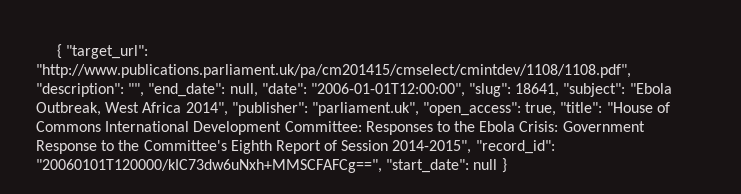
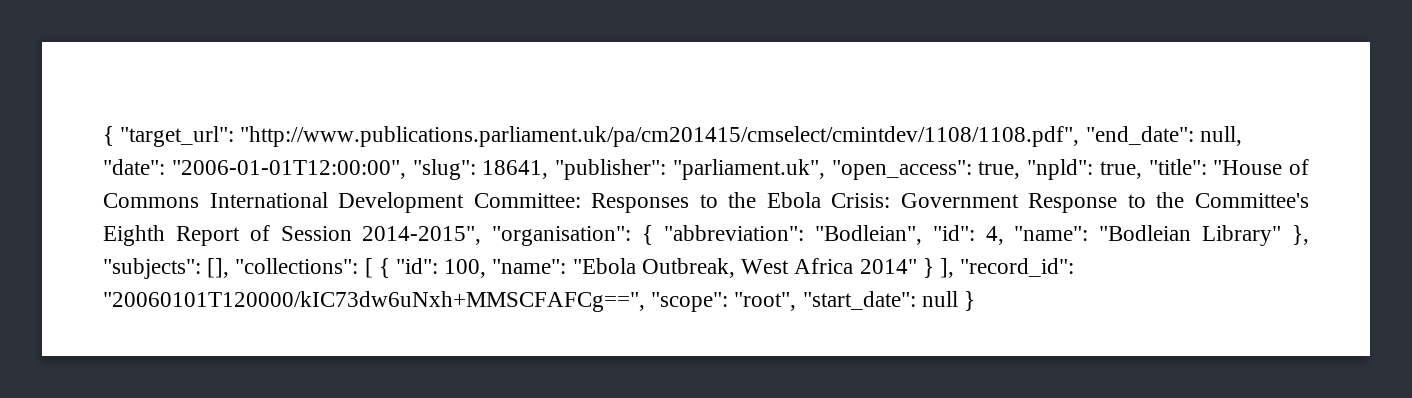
- { "target_url": "http://www.publications.parliament.uk/pa/cm201415/cmselect/cmintdev/1108/1108.pdf", "description": "", "end_date": null, "date": "2006-01-01T12:00:00", "slug": 18641, "subject": "Ebola Outbreak, West Africa 2014", "publisher": "parliament.uk", "open_access": true, "title": "House of Commons International Development Committee: Responses to the Ebola Crisis: Government Response to the Committee's Eighth Report of Session 2014-2015", "record_id": "20060101T120000/kIC73dw6uNxh+MMSCFAFCg==", "start_date": null }
+ { "target_url": "http://www.publications.parliament.uk/pa/cm201415/cmselect/cmintdev/1108/1108.pdf", "end_date": null, "date": "2006-01-01T12:00:00", "slug": 18641, "publisher": "parliament.uk", "open_access": true, "npld": true, "title": "House of Commons International Development Committee: Responses to the Ebola Crisis: Government Response to the Committee's Eighth Report of Session 2014-2015", "organisation": { "abbreviation": "Bodleian", "id": 4, "name": "Bodleian Library" }, "subjects": [], "collections": [ { "id": 100, "name": "Ebola Outbreak, West Africa 2014" } ], "record_id": "20060101T120000/kIC73dw6uNxh+MMSCFAFCg==", "scope": "root", "start_date": null }

